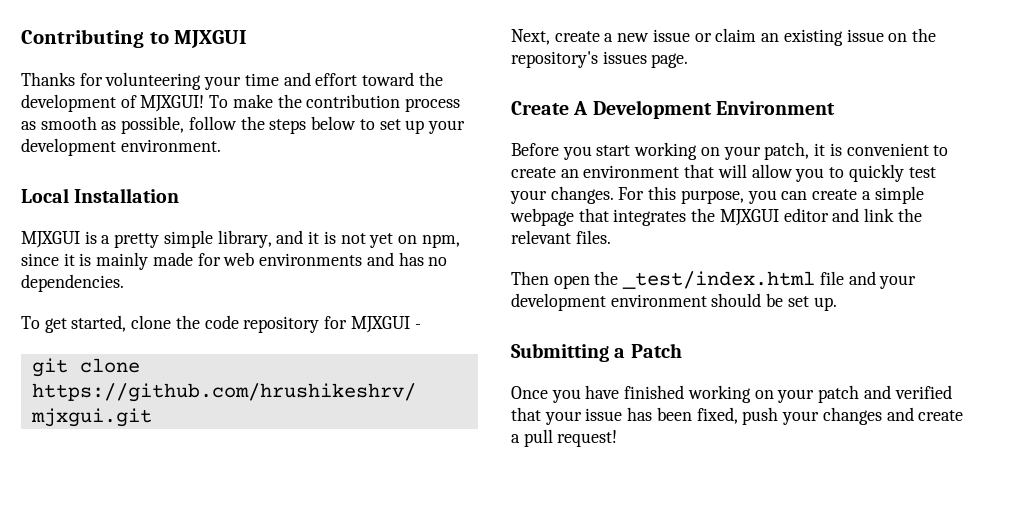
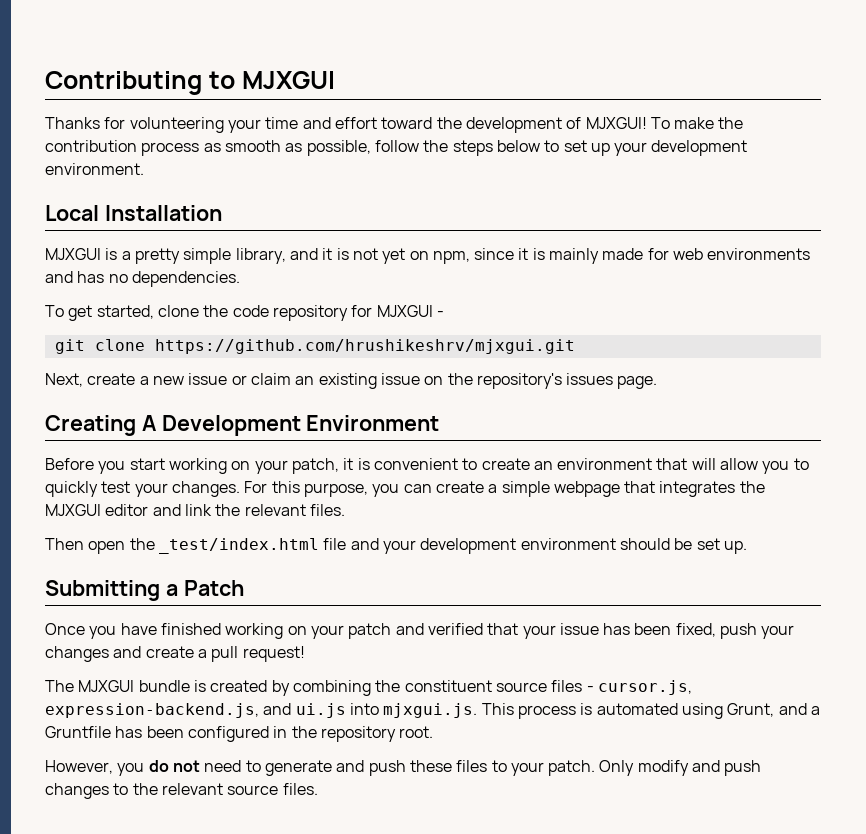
- Create A Development Environment
+ Creating A Development Environment
+ The MJXGUI bundle is created by combining the constituent source files - cursor.js, expression-backend.js, and ui.js into mjxgui.js. This process is automated using Grunt, and a Gruntfile has been configured in the repository root.
+ However, you do not need to generate and push these files to your patch. Only modify and push changes to the relevant source files.

